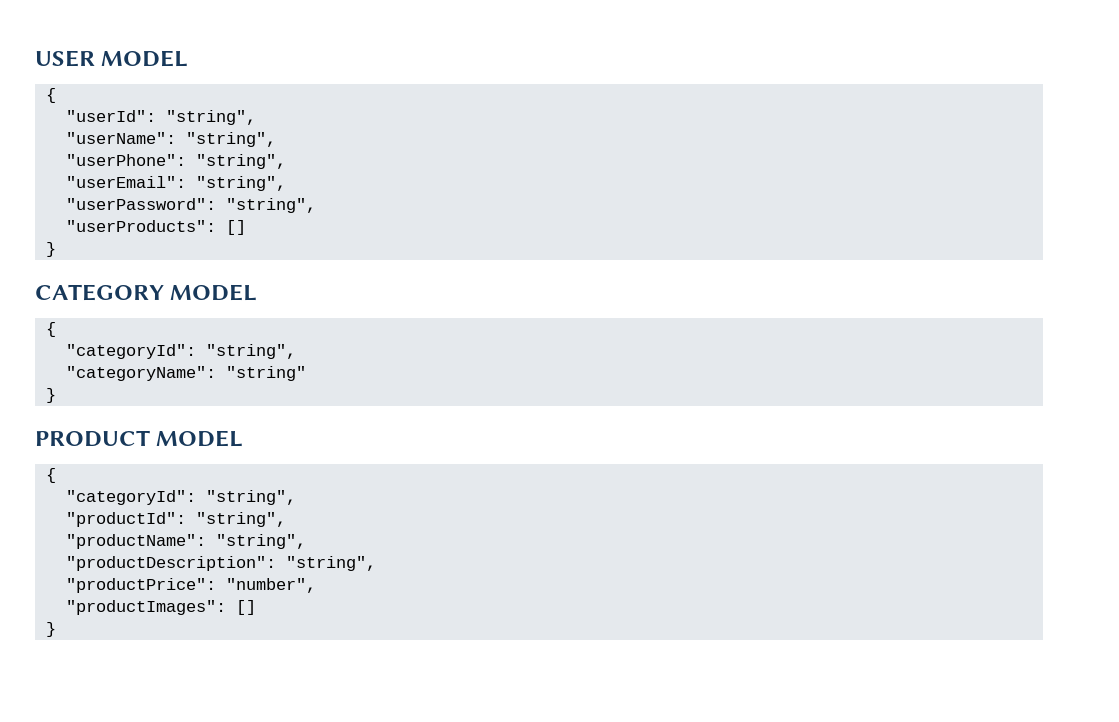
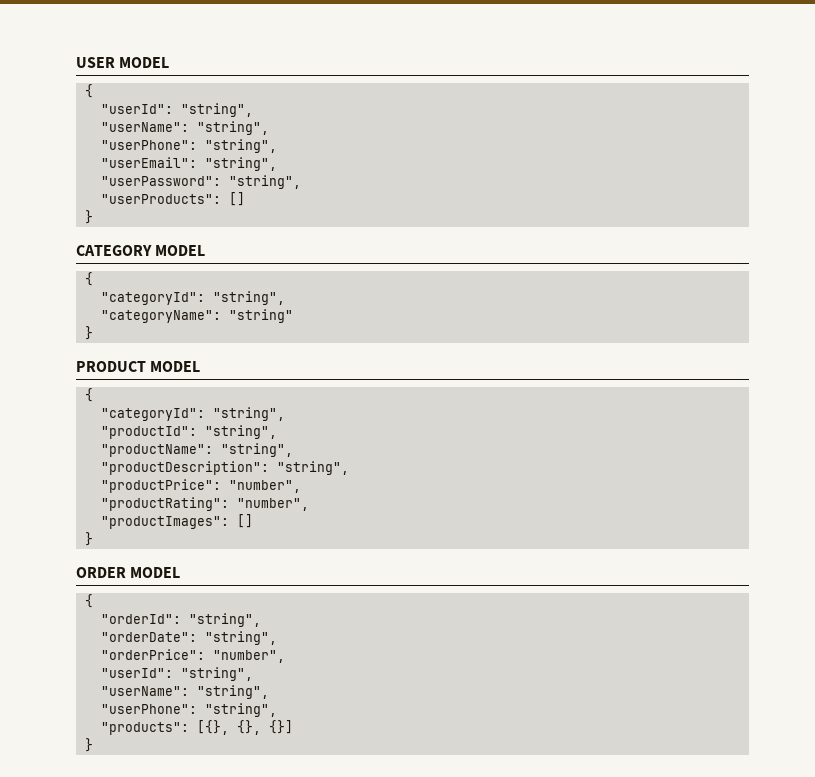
+ "productRating": "number",
+ ORDER MODEL
+ {
+ "orderId": "string",
+ "orderDate": "string",
+ "orderPrice": "number",
+ "userId": "string",
+ "userName": "string",
+ "userPhone": "string",
+ "products": [{}, {}, {}]
+ }

